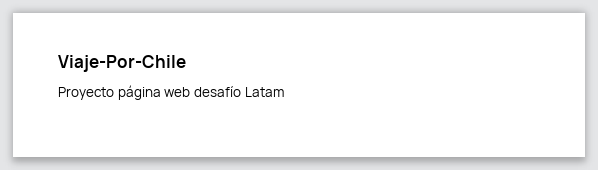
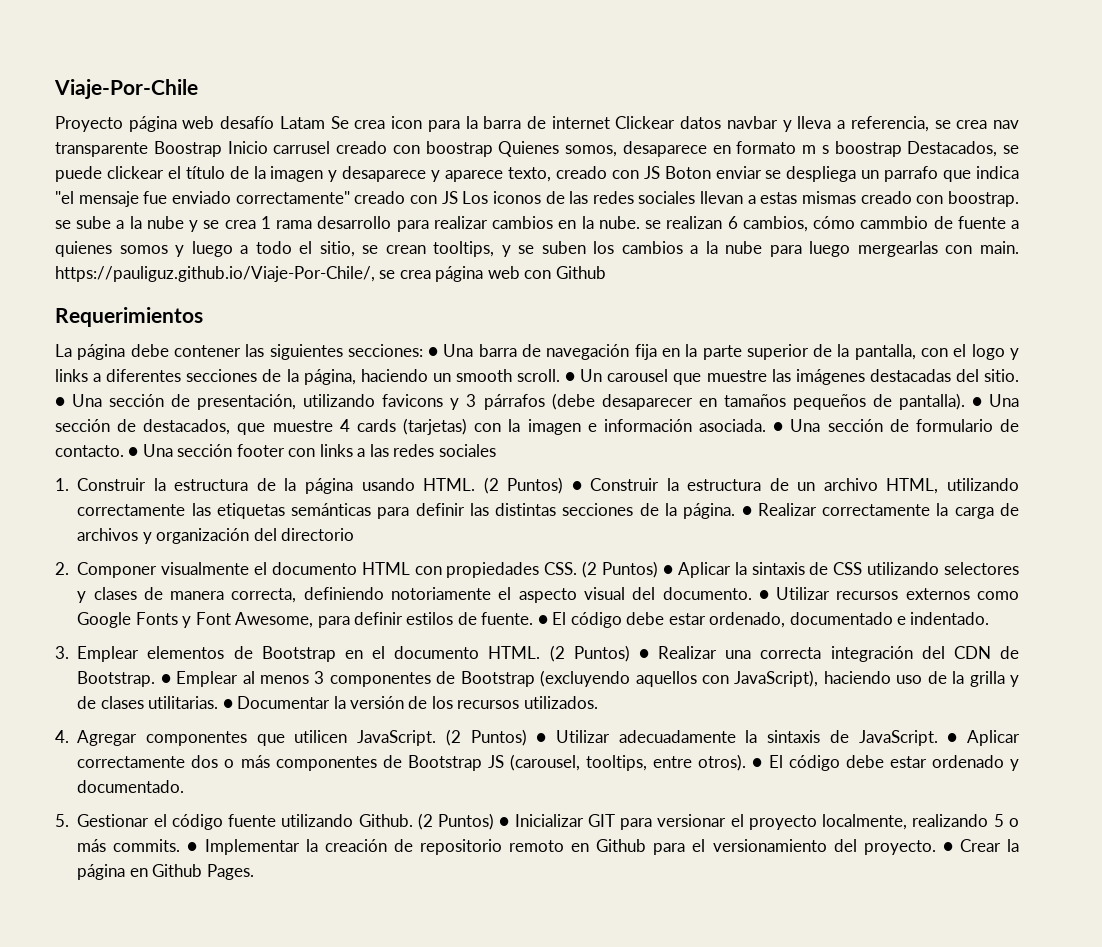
- Proyecto página web desafío Latam
+ Proyecto página web desafío Latam Se crea icon para la barra de internet Clickear datos navbar y lleva a referencia, se crea nav transparente Boostrap Inicio carrusel creado con boostrap Quienes somos, desaparece en formato m s boostrap Destacados, se puede clickear el título de la imagen y desaparece y aparece texto, creado con JS Boton enviar se despliega un parrafo que indica "el mensaje fue enviado correctamente" creado con JS Los iconos de las redes sociales llevan a estas mismas creado con boostrap. se sube a la nube y se crea 1 rama desarrollo para realizar cambios en la nube. se realizan 6 cambios, cómo cammbio de fuente a quienes somos y luego a todo el sitio, se crean tooltips, y se suben los cambios a la nube para luego mergearlas con main. https://pauliguz.github.io/Viaje-Por-Chile/, se crea página web con Github
+ Requerimientos
+ La página debe contener las siguientes secciones: ● Una barra de navegación fija en la parte superior de la pantalla, con el logo y links a diferentes secciones de la página, haciendo un smooth scroll. ● Un carousel que muestre las imágenes destacadas del sitio. ● Una sección de presentación, utilizando favicons y 3 párrafos (debe desaparecer en tamaños pequeños de pantalla). ● Una sección de destacados, que muestre 4 cards (tarjetas) con la imagen e información asociada. ● Una sección de formulario de contacto. ● Una sección footer con links a las redes sociales
+ 1. Construir la estructura de la página usando HTML. (2 Puntos) ● Construir la estructura de un archivo HTML, utilizando correctamente las etiquetas semánticas para definir las distintas secciones de la página. ● Realizar correctamente la carga de archivos y organización del directorio
+ 2. Componer visualmente el documento HTML con propiedades CSS. (2 Puntos) ● Aplicar la sintaxis de CSS utilizando selectores y clases de manera correcta, definiendo notoriamente el aspecto visual del documento. ● Utilizar recursos externos como Google Fonts y Font Awesome, para definir estilos de fuente. ● El código debe estar ordenado, documentado e indentado.
+ 3. Emplear elementos de Bootstrap en el documento HTML. (2 Puntos) ● Realizar una correcta integración del CDN de Bootstrap. ● Emplear al menos 3 componentes de Bootstrap (excluyendo aquellos con JavaScript), haciendo uso de la grilla y de clases utilitarias. ● Documentar la versión de los recursos utilizados.
+ 4. Agregar componentes que utilicen JavaScript. (2 Puntos) ● Utilizar adecuadamente la sintaxis de JavaScript. ● Aplicar correctamente dos o más componentes de Bootstrap JS (carousel, tooltips, entre otros). ● El código debe estar ordenado y documentado.
+ 5. Gestionar el código fuente utilizando Github. (2 Puntos) ● Inicializar GIT para versionar el proyecto localmente, realizando 5 o más commits. ● Implementar la creación de repositorio remoto en Github para el versionamiento del proyecto. ● Crear la página en Github Pages.

